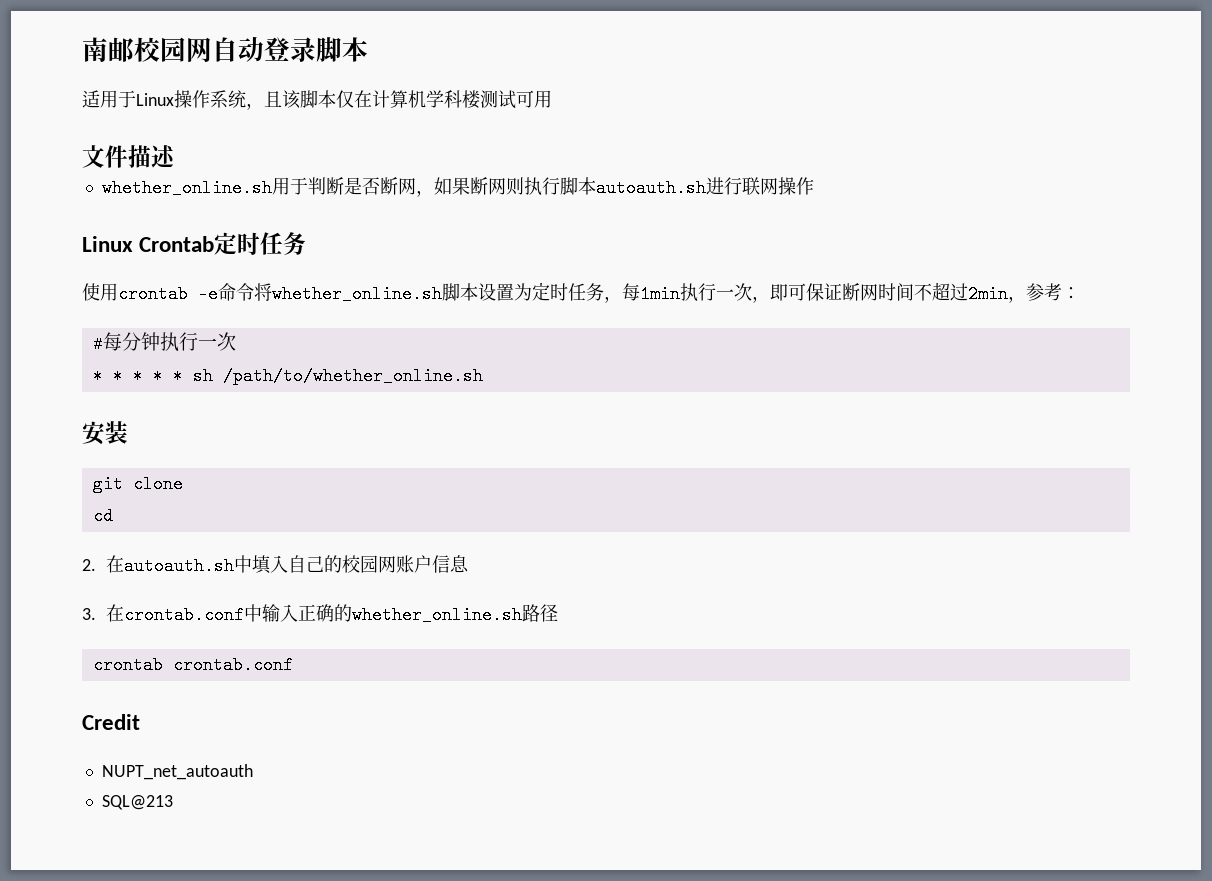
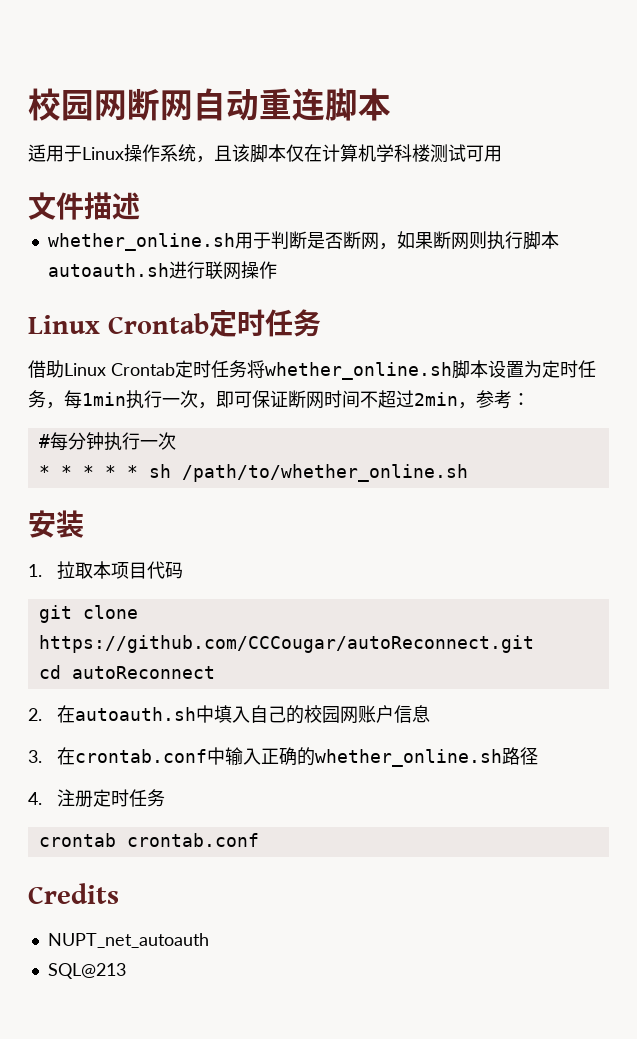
- 南邮校园网自动登录脚本
+ 校园网断网自动重连脚本
- 使用crontab -e命令将whether_online.sh脚本设置为定时任务，每1min执行一次，即可保证断网时间不超过2min，参考：
+ 借助Linux Crontab定时任务将whether_online.sh脚本设置为定时任务，每1min执行一次，即可保证断网时间不超过2min，参考：
+ 1.拉取本项目代码
- git clone
+ git clone https://github.com/CCCougar/autoReconnect.git
- cd
+ cd autoReconnect
+ 4.注册定时任务
- Credit
+ Credits

